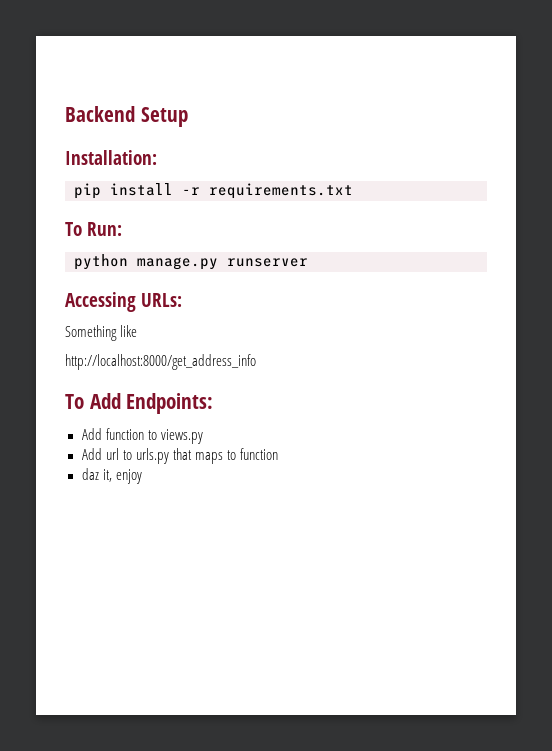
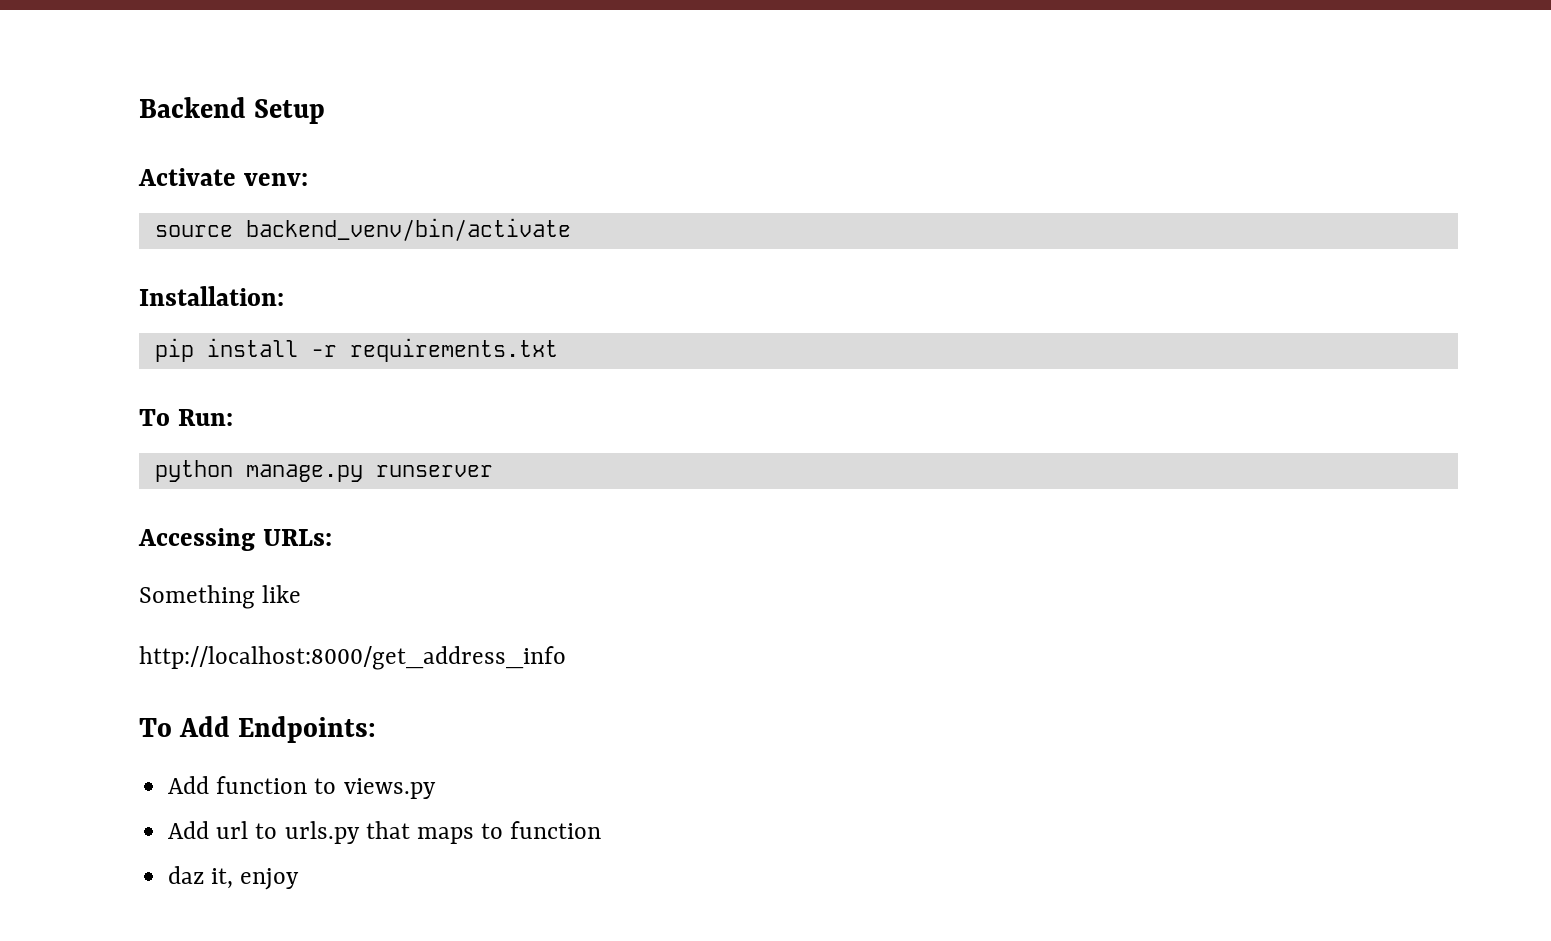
+ Activate venv:
+ source backend_venv/bin/activate

